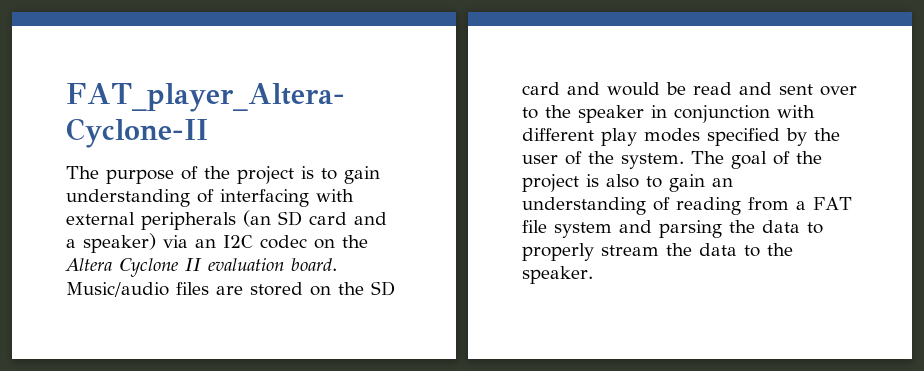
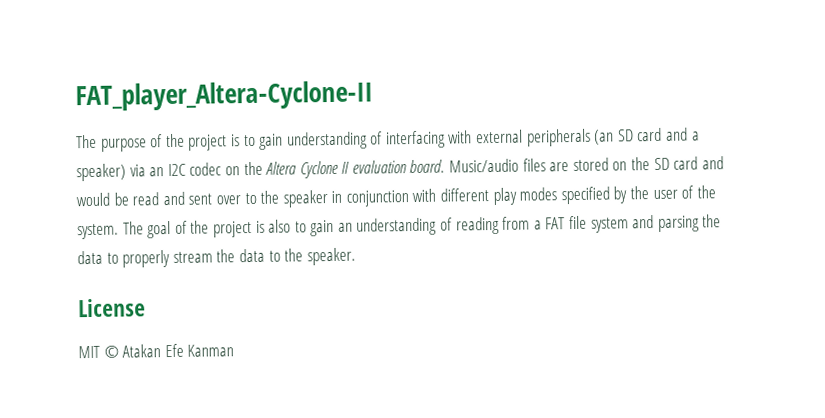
+ License
+ MIT © Atakan Efe Kanman

